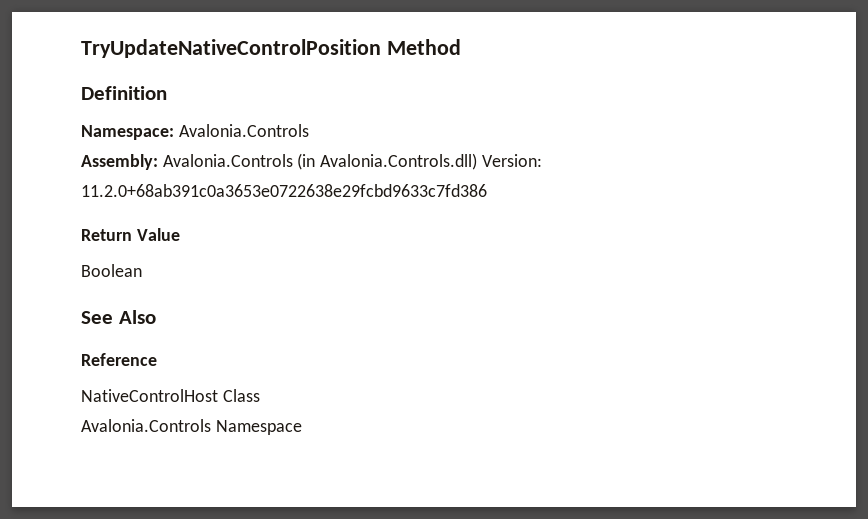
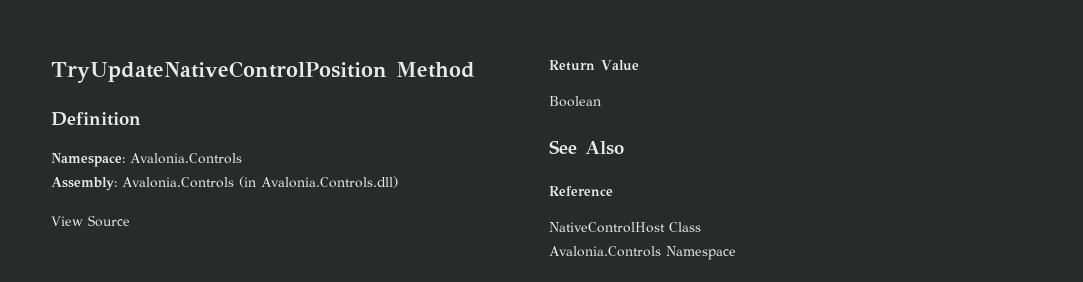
- Assembly: Avalonia.Controls (in Avalonia.Controls.dll) Version: 11.2.0+68ab391c0a3653e0722638e29fcbd9633c7fd386
+ Assembly: Avalonia.Controls (in Avalonia.Controls.dll)
+ View Source

